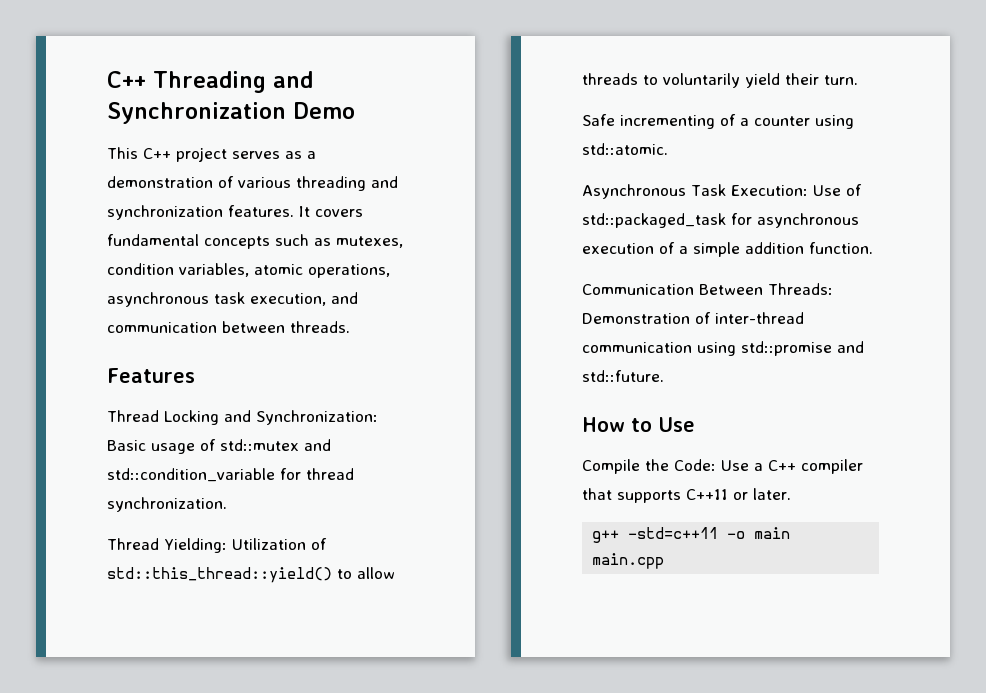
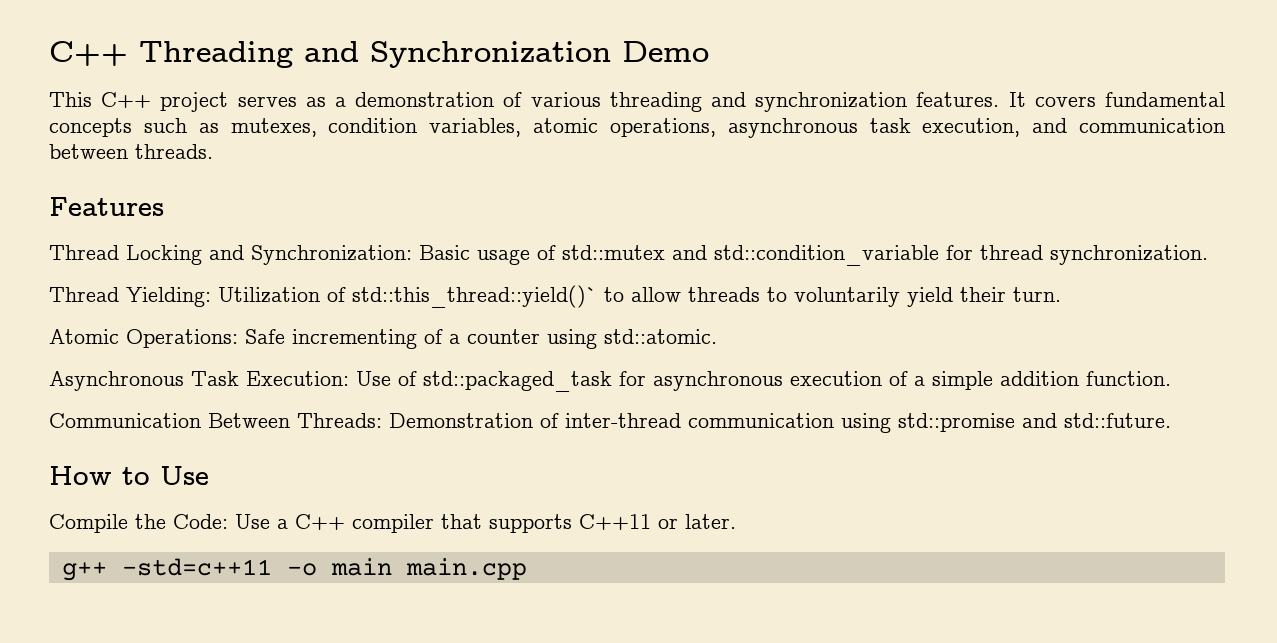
- Thread Yielding: Utilization of std::this_thread::yield() to allow threads to voluntarily yield their turn.
+ Thread Yielding: Utilization of std::this_thread::yield()` to allow threads to voluntarily yield their turn.
- Safe incrementing of a counter using std::atomic.
+ Atomic Operations: Safe incrementing of a counter using std::atomic.

